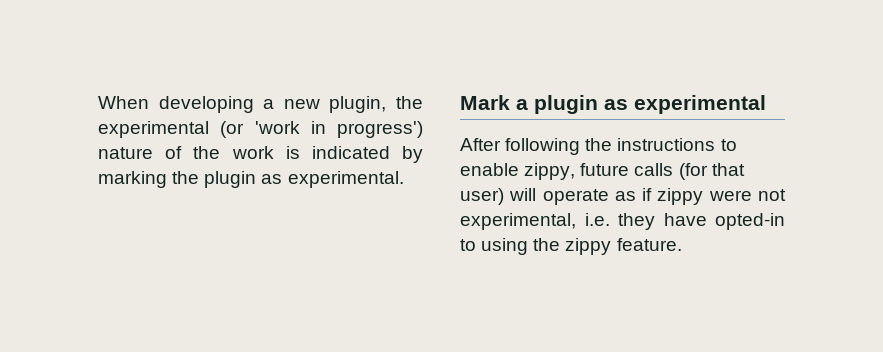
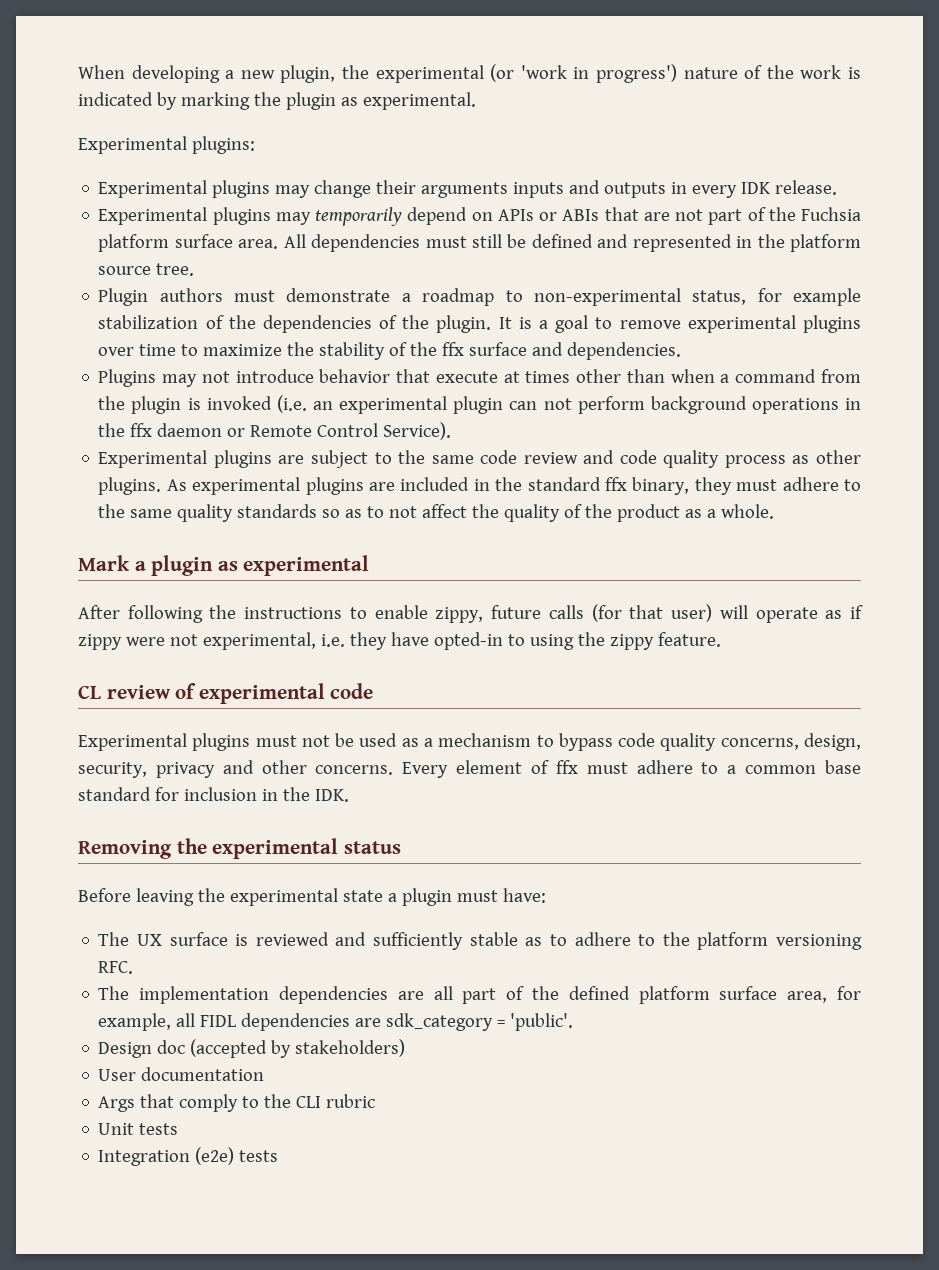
+ Experimental plugins:
+ Experimental plugins may change their arguments inputs and outputs in every IDK release.
+ Experimental plugins may temporarily depend on APIs or ABIs that are not part of the Fuchsia platform surface area. All dependencies must still be defined and represented in the platform source tree.
+ Plugin authors must demonstrate a roadmap to non-experimental status, for example stabilization of the dependencies of the plugin. It is a goal to remove experimental plugins over time to maximize the stability of the ffx surface and dependencies.
+ Plugins may not introduce behavior that execute at times other than when a command from the plugin is invoked (i.e. an experimental plugin can not perform background operations in the ffx daemon or Remote Control Service).
+ Experimental plugins are subject to the same code review and code quality process as other plugins. As experimental plugins are included in the standard ffx binary, they must adhere to the same quality standards so as to not affect the quality of the product as a whole.
+ CL review of experimental code
+ Experimental plugins must not be used as a mechanism to bypass code quality concerns, design, security, privacy and other concerns. Every element of ffx must adhere to a common base standard for inclusion in the IDK.
+ Removing the experimental status
+ Before leaving the experimental state a plugin must have:
+ The UX surface is reviewed and sufficiently stable as to adhere to the platform versioning RFC.
+ The implementation dependencies are all part of the defined platform surface area, for example, all FIDL dependencies are sdk_category = 'public'.
+ Design doc (accepted by stakeholders)
+ User documentation
+ Args that comply to the CLI rubric
+ Unit tests
+ Integration (e2e) tests

